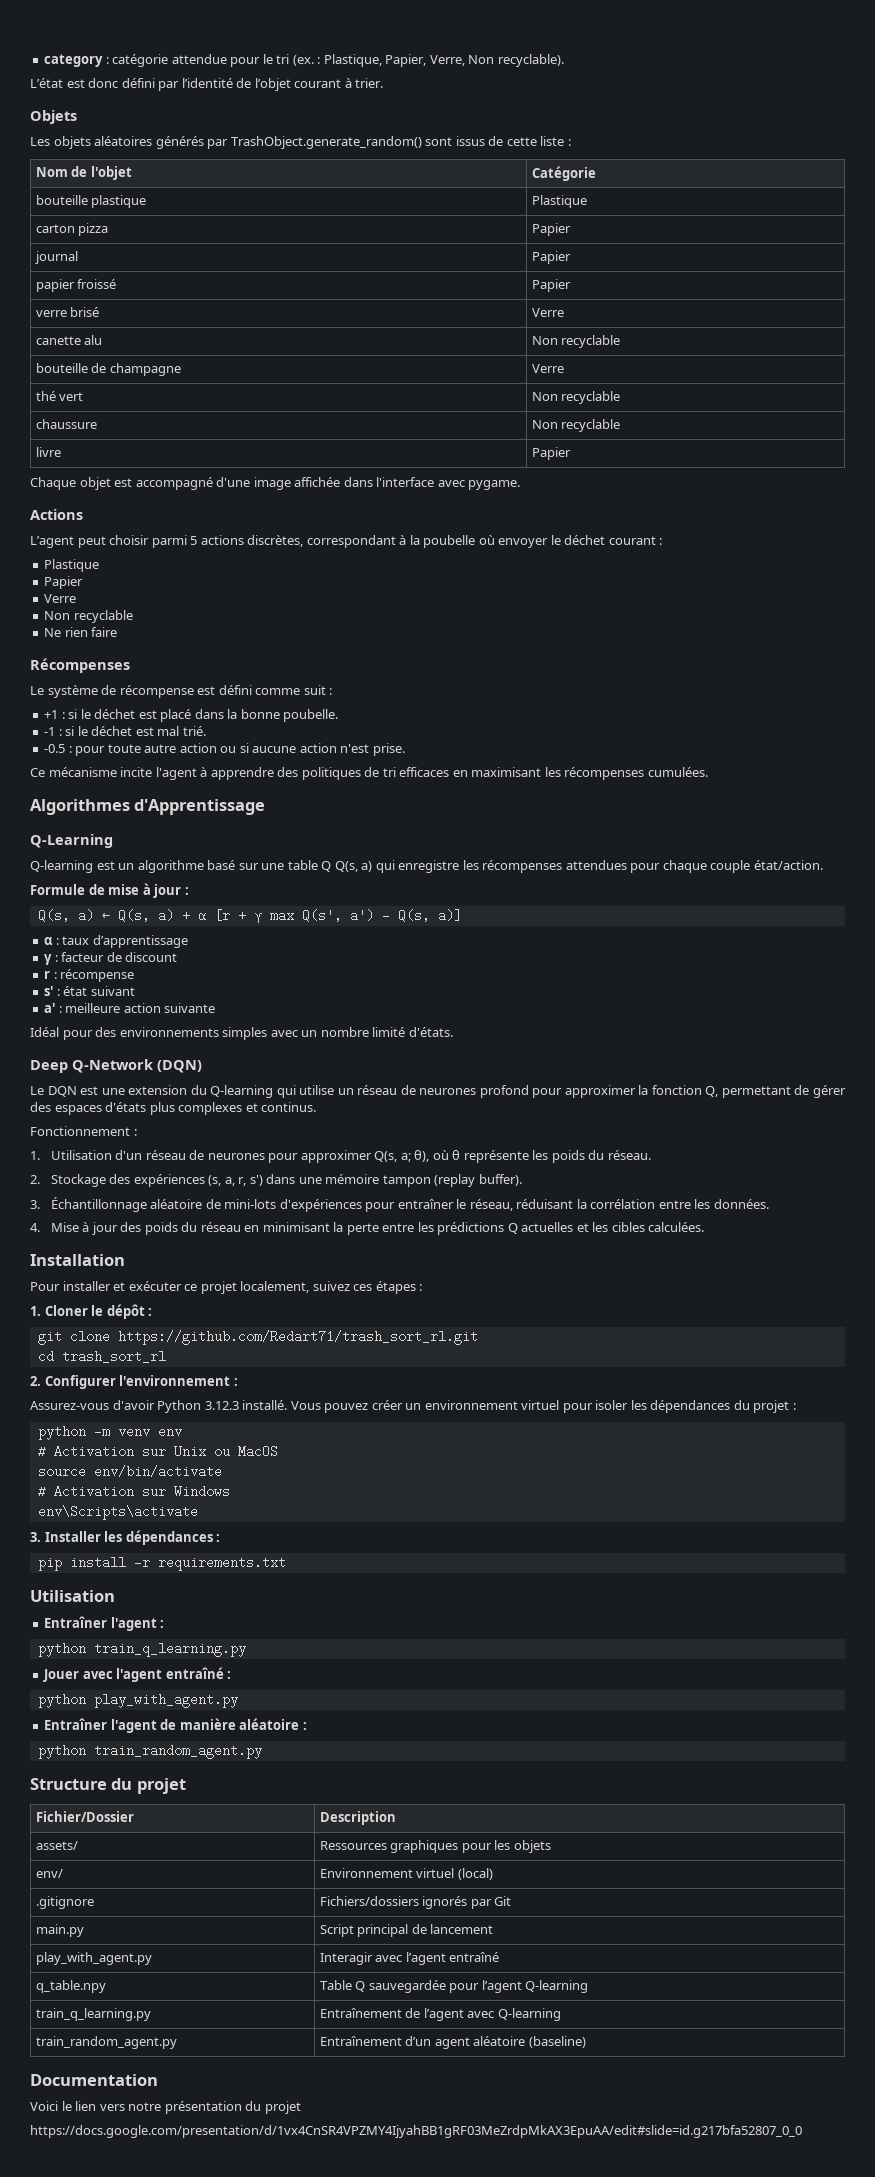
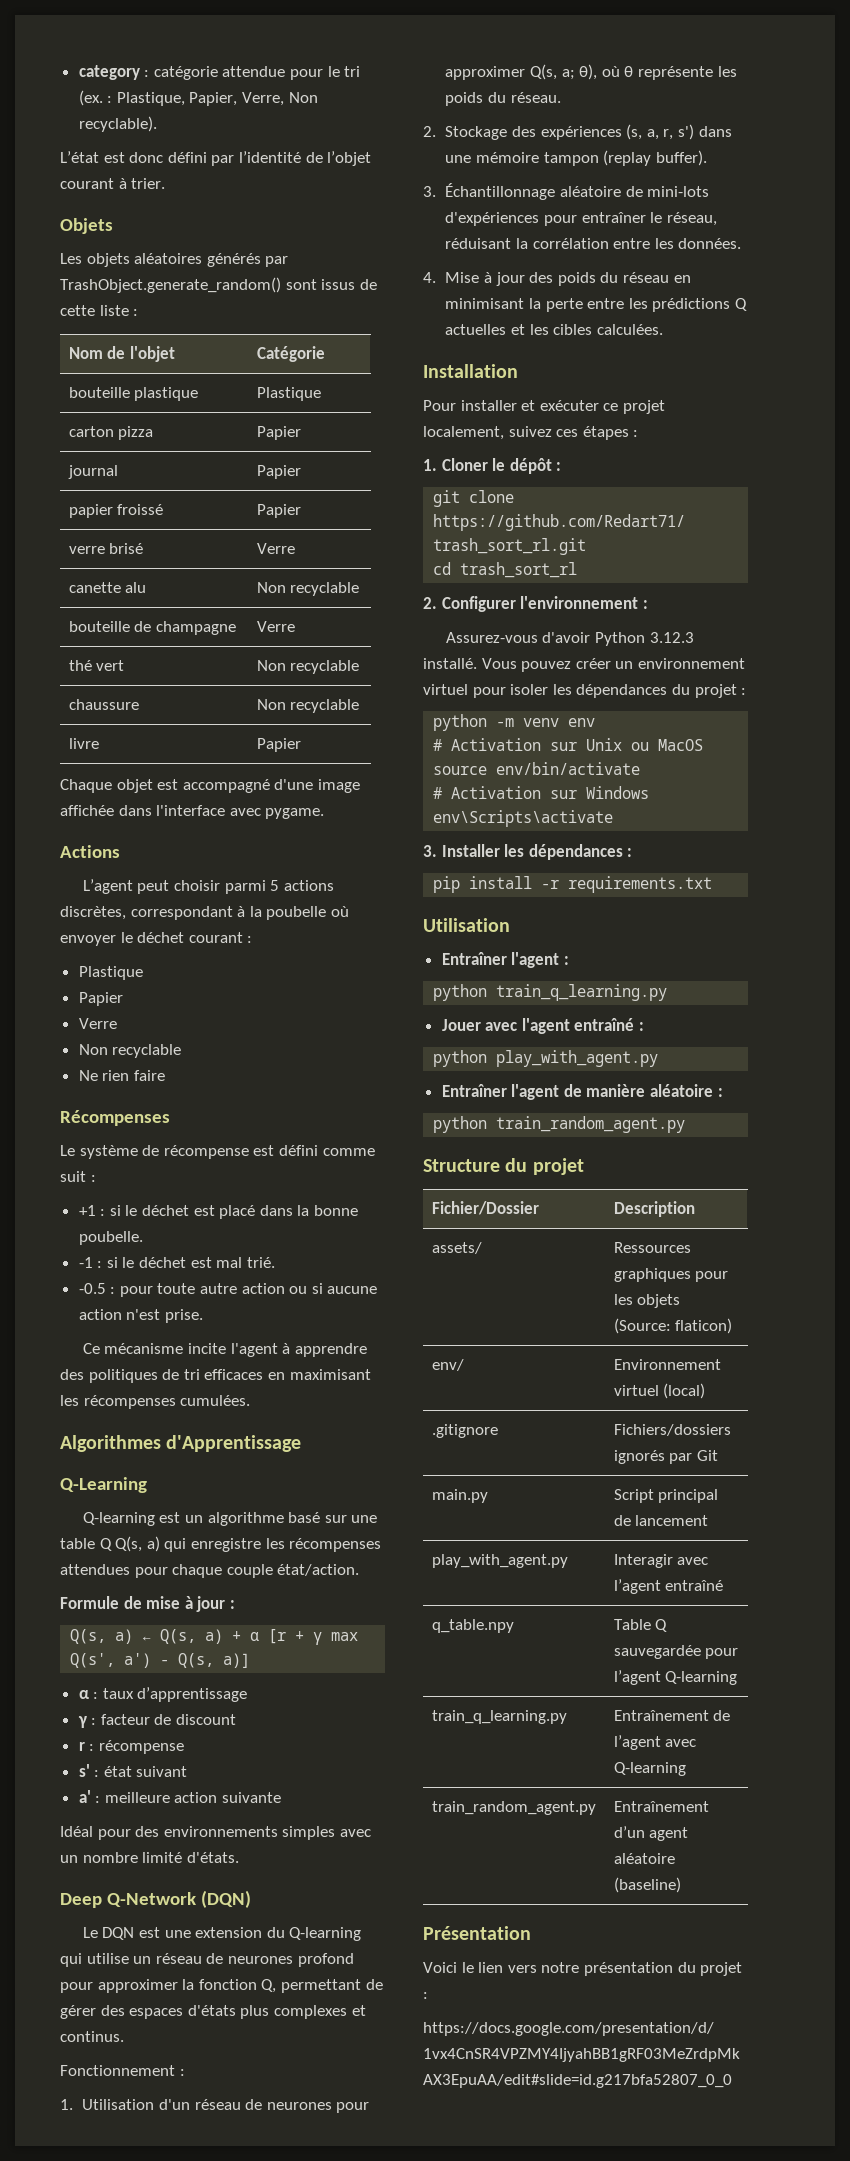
- assets/ | Ressources graphiques pour les objets
+ assets/ | Ressources graphiques pour les objets (Source: flaticon)
- Documentation
+ Présentation
- Voici le lien vers notre présentation du projet
+ Voici le lien vers notre présentation du projet :

